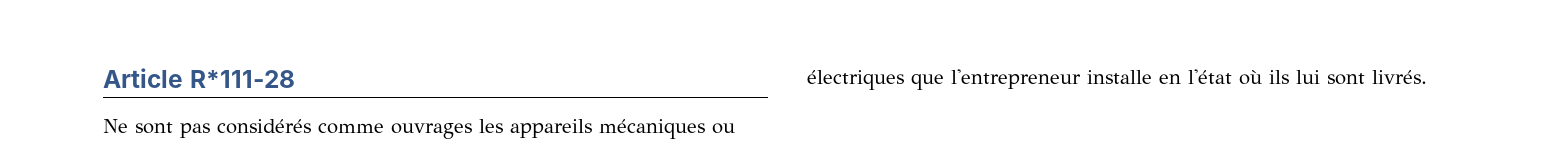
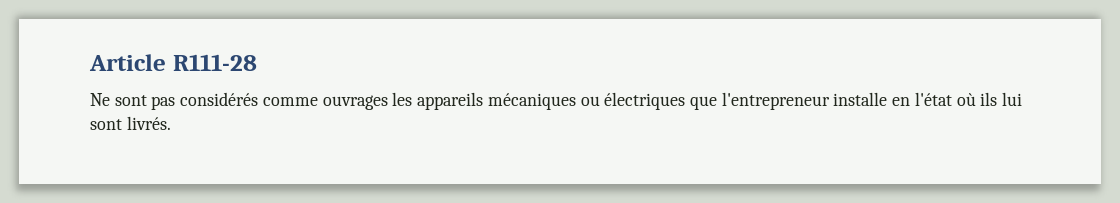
- Article R*111-28
+ Article R111-28

